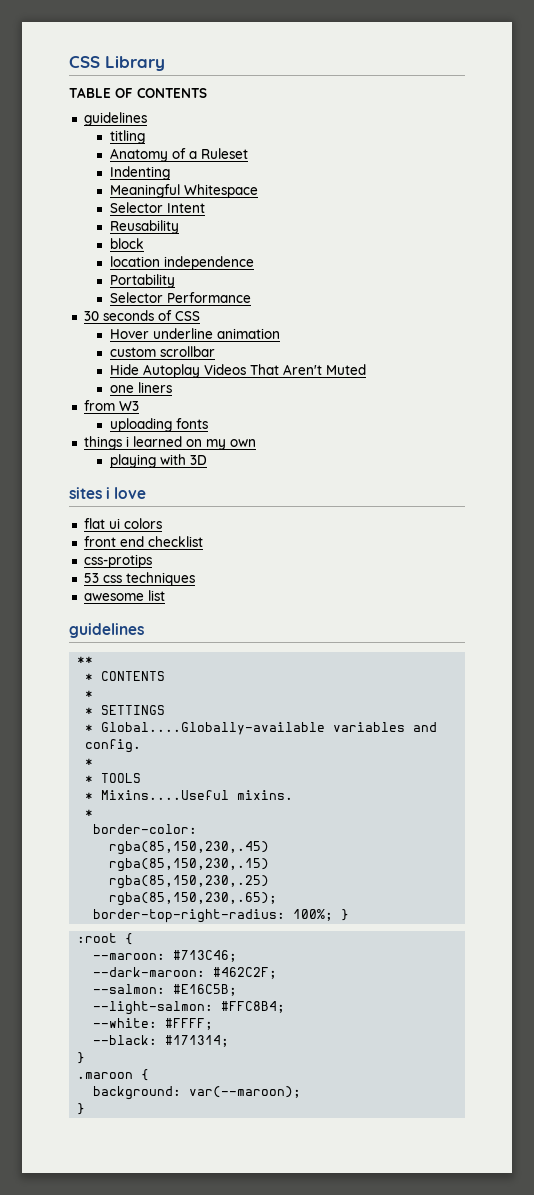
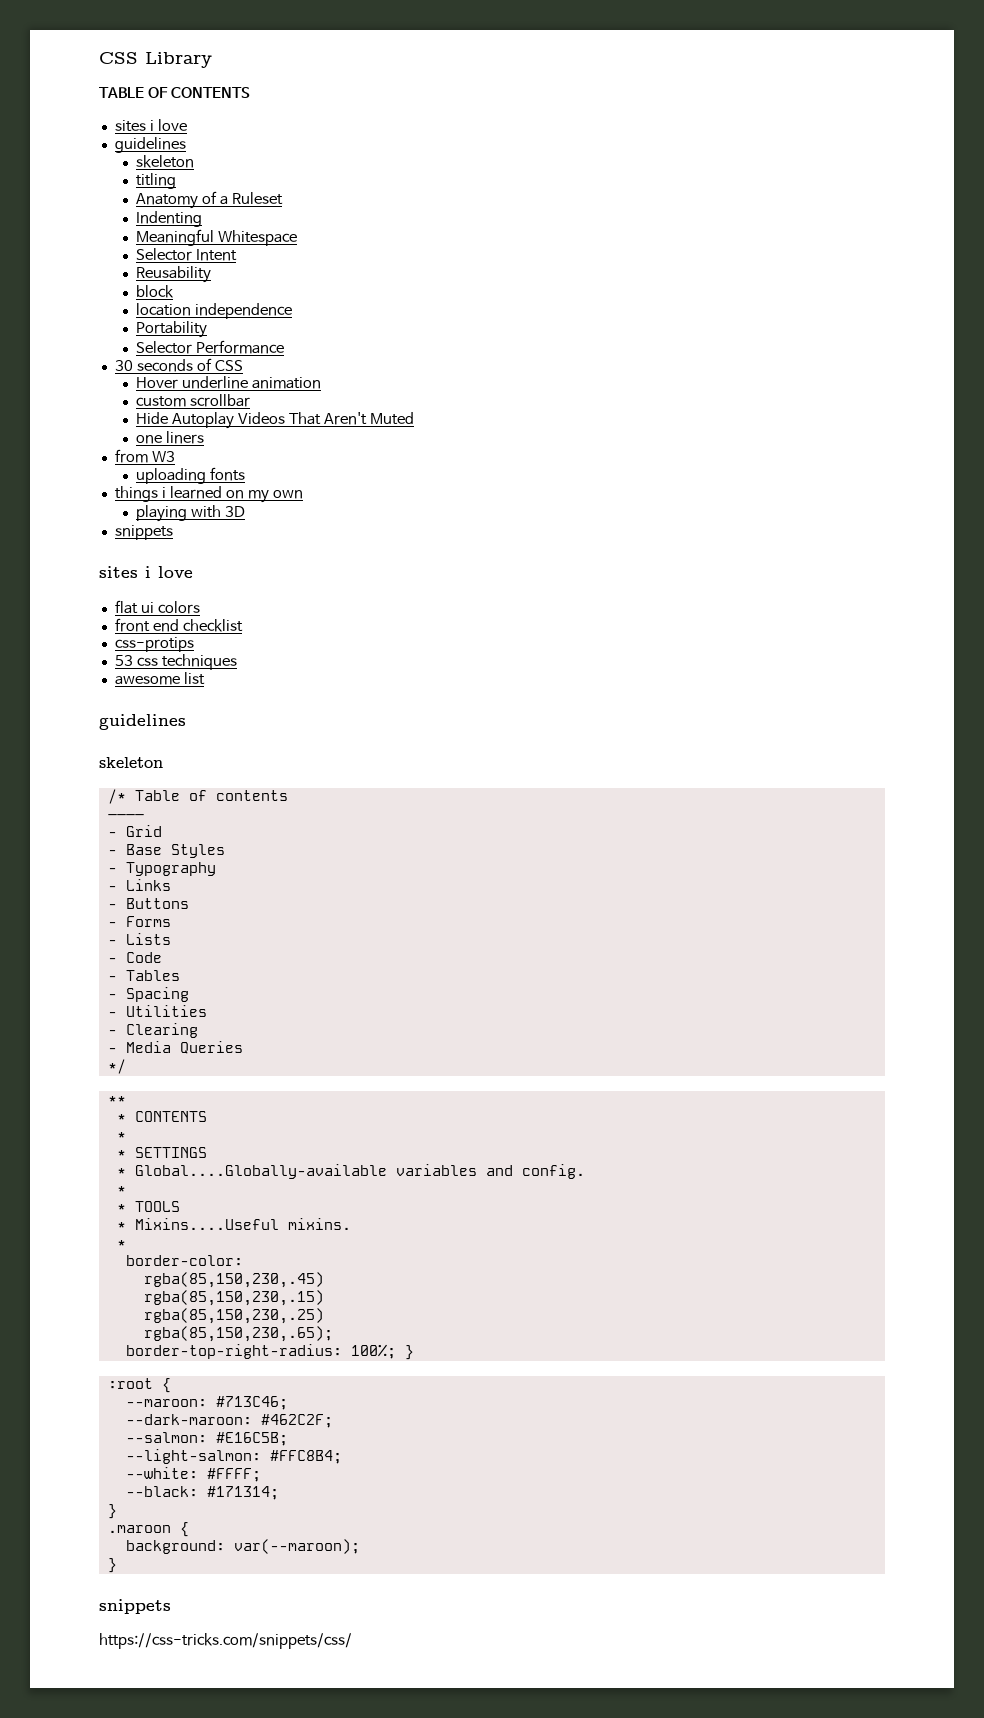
  TABLE OF CONTENTS
+ sites i love
  guidelines
+ skeleton
  playing with 3D
+ snippets
  awesome list
  guidelines
+ skeleton
+ /* Table of contents
+ ––––
+ - Grid
+ - Base Styles
+ - Typography
+ - Links
+ - Buttons
+ - Forms
+ - Lists
+ - Code
+ - Tables
+ - Spacing
+ - Utilities
+ - Clearing
+ - Media Queries
+ */
  background: var(--maroon);
  }
+ snippets
+ https://css-tricks.com/snippets/css/

